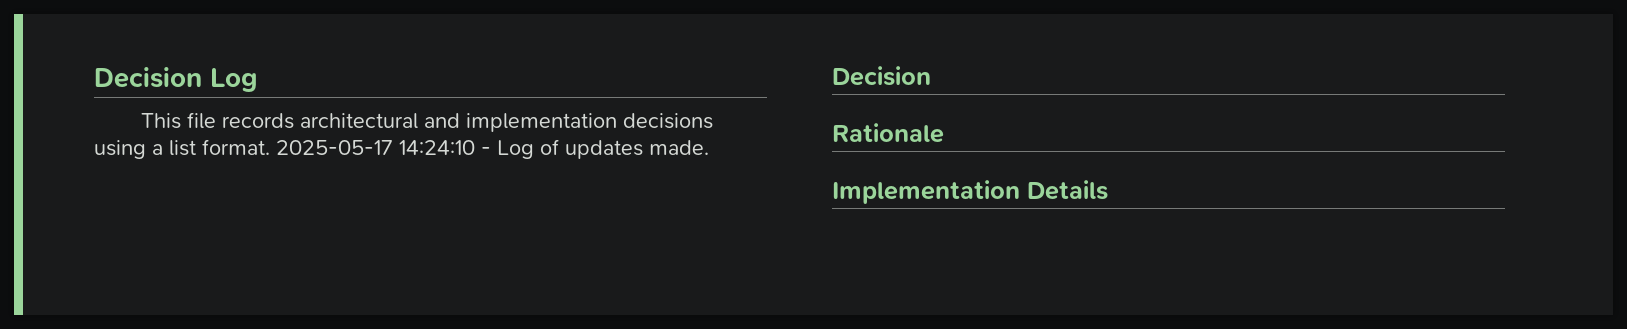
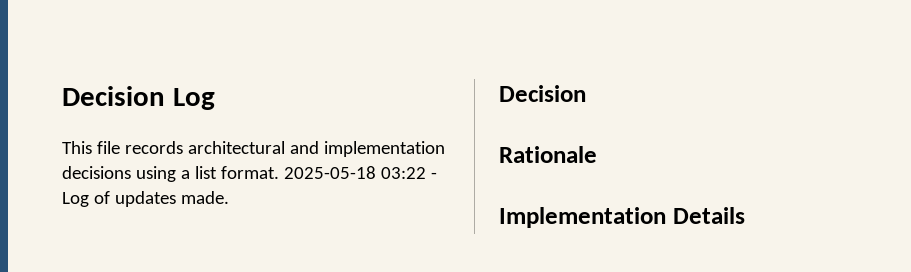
- 2025-05-17 14:24:10 - Log of updates made.
+ 2025-05-18 03:22 - Log of updates made.

